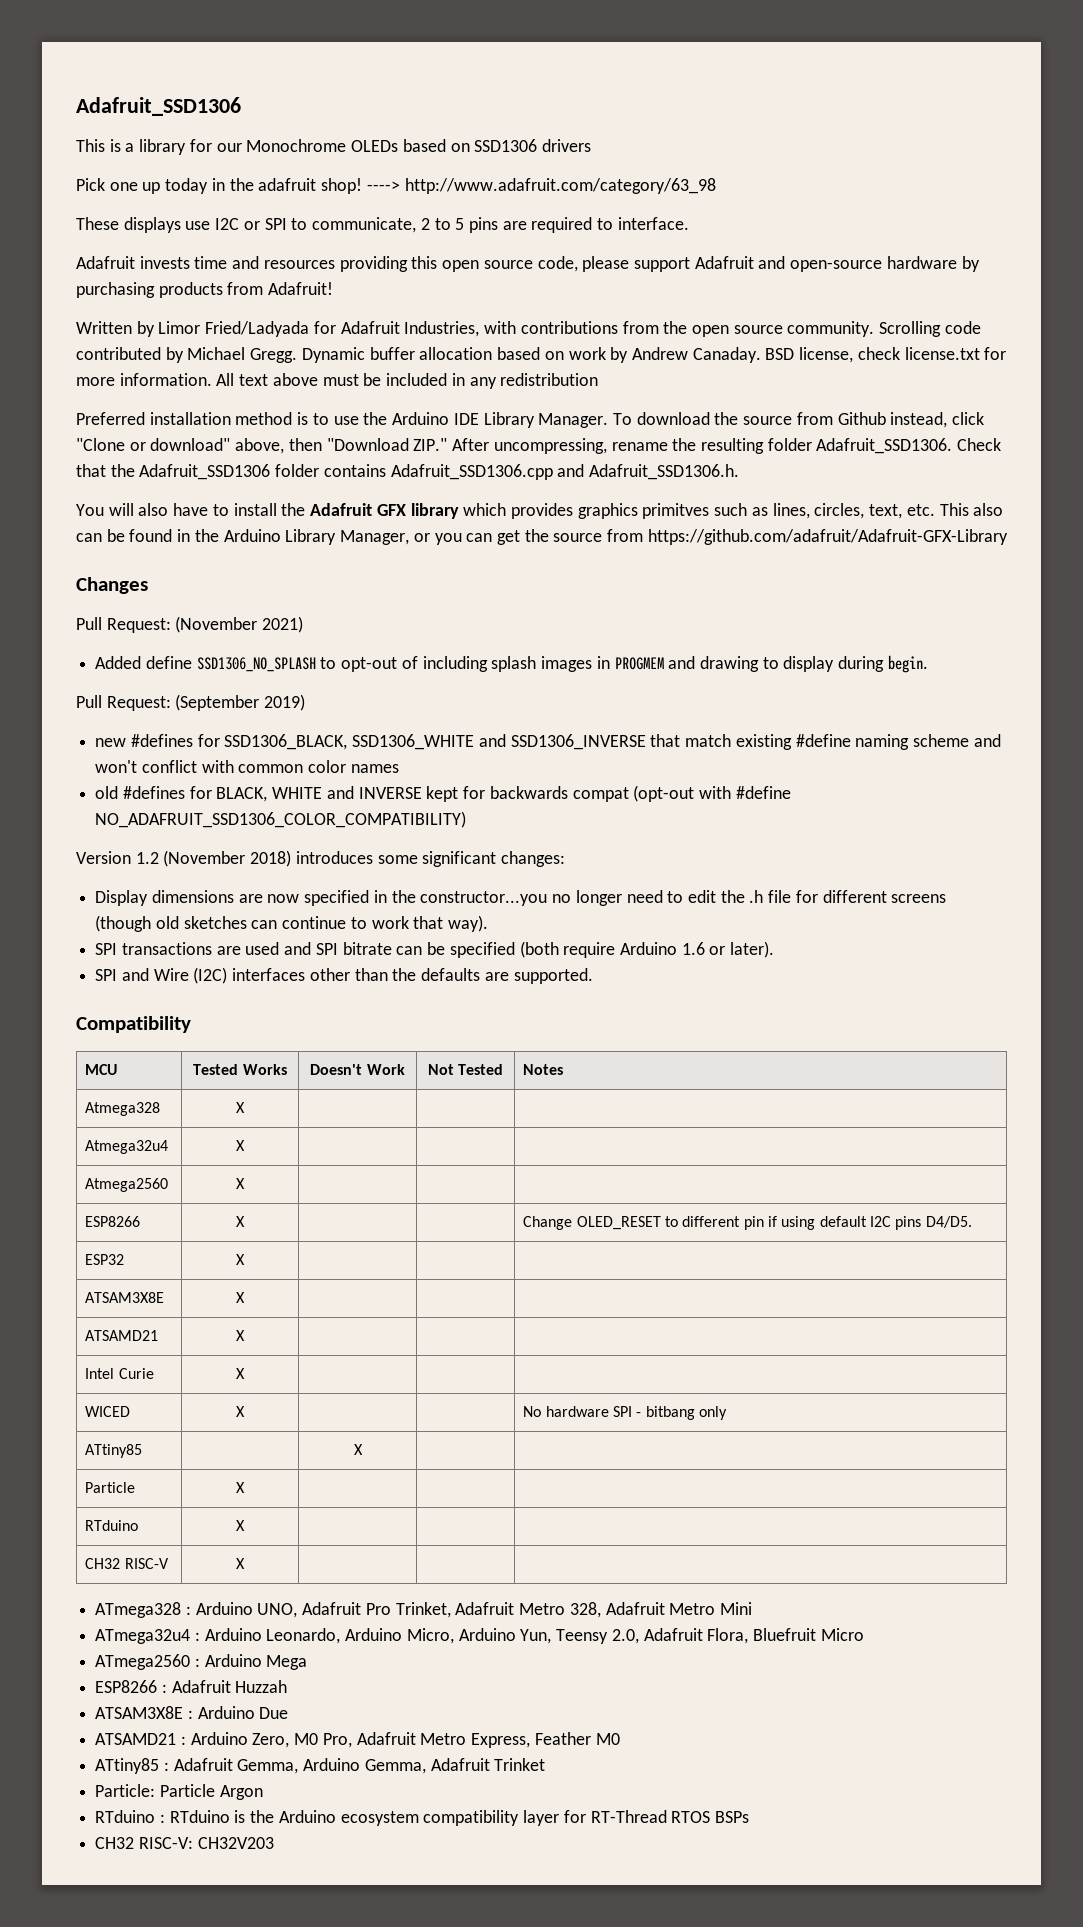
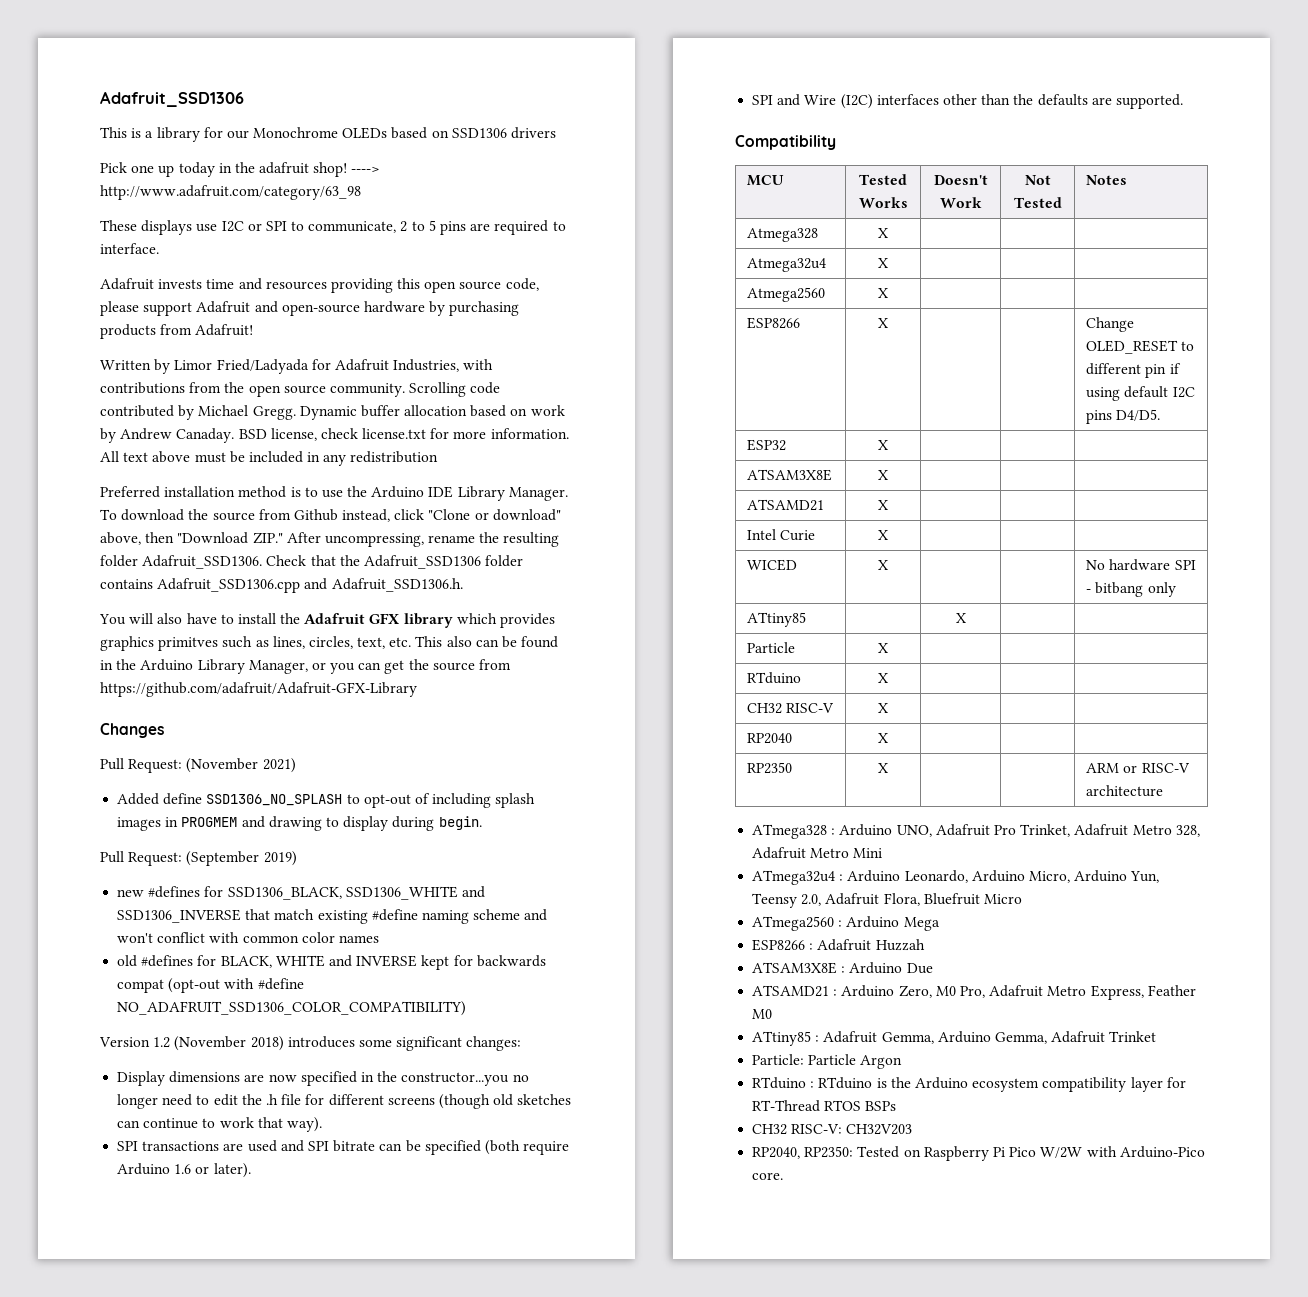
+ RP2040 | X | | |
+ RP2350 | X | | | ARM or RISC-V architecture
+ RP2040, RP2350: Tested on Raspberry Pi Pico W/2W with Arduino-Pico core.

